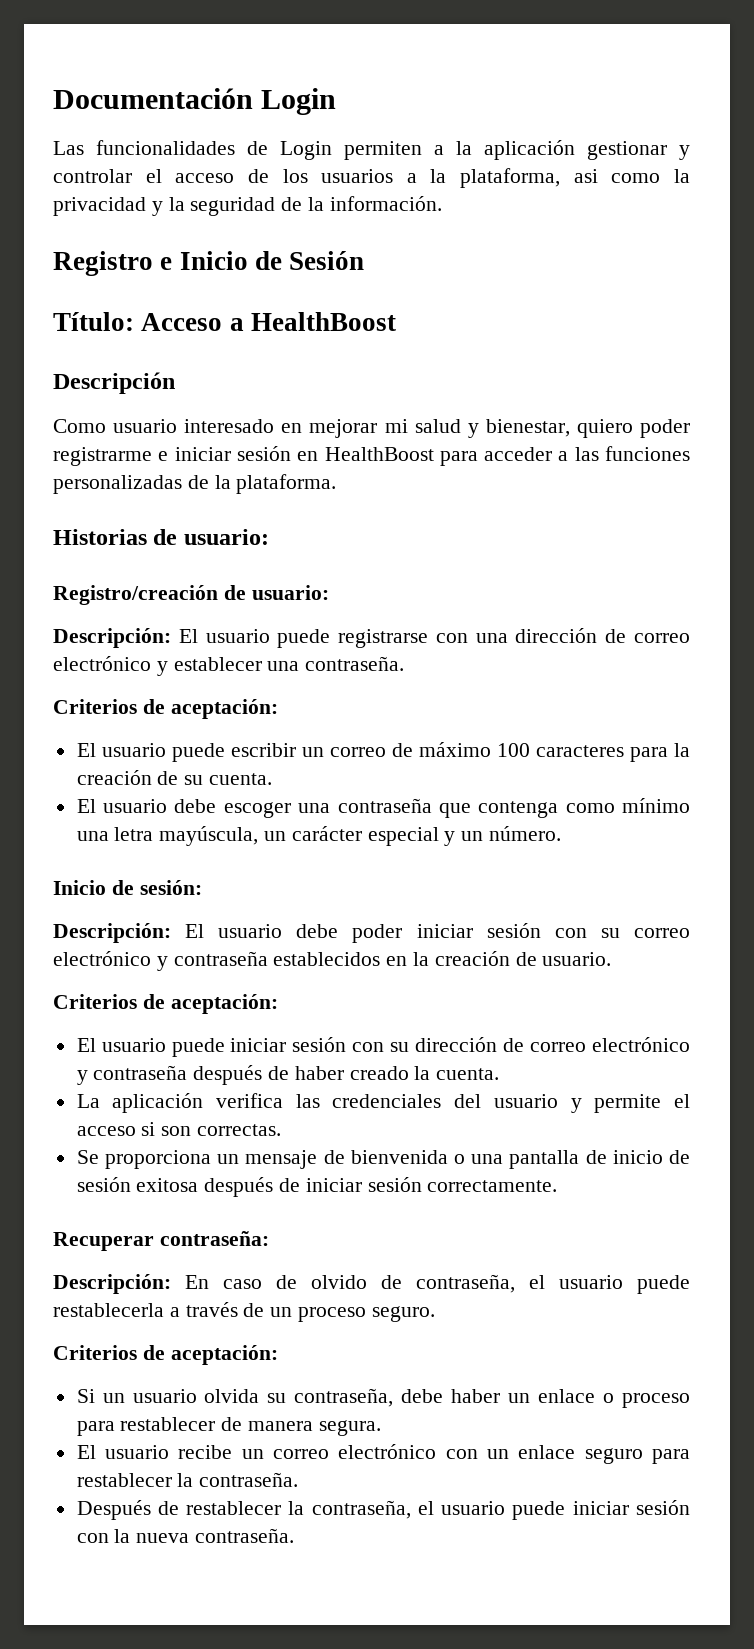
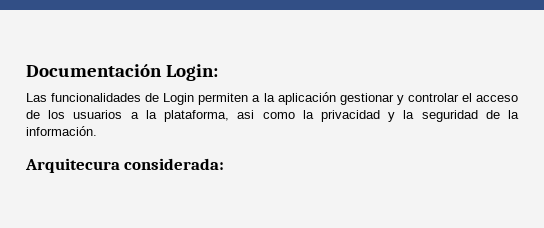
- Documentación Login
+ Documentación Login:
- Registro e Inicio de Sesión
- Título: Acceso a HealthBoost
- Descripción
- Como usuario interesado en mejorar mi salud y bienestar, quiero poder registrarme e iniciar sesión en HealthBoost para acceder a las funciones personalizadas de la plataforma.
- Historias de usuario:
- Registro/creación de usuario:
- Descripción: El usuario puede registrarse con una dirección de correo electrónico y establecer una contraseña.
- Criterios de aceptación:
- El usuario puede escribir un correo de máximo 100 caracteres para la creación de su cuenta.
- El usuario debe escoger una contraseña que contenga como mínimo una letra mayúscula, un carácter especial y un número.
- Inicio de sesión:
- Descripción: El usuario debe poder iniciar sesión con su correo electrónico y contraseña establecidos en la creación de usuario.
- Criterios de aceptación:
- El usuario puede iniciar sesión con su dirección de correo electrónico y contraseña después de haber creado la cuenta.
- La aplicación verifica las credenciales del usuario y permite el acceso si son correctas.
- Se proporciona un mensaje de bienvenida o una pantalla de inicio de sesión exitosa después de iniciar sesión correctamente.
- Recuperar contraseña:
- Descripción: En caso de olvido de contraseña, el usuario puede restablecerla a través de un proceso seguro.
- Criterios de aceptación:
- Si un usuario olvida su contraseña, debe haber un enlace o proceso para restablecer de manera segura.
- El usuario recibe un correo electrónico con un enlace seguro para restablecer la contraseña.
- Después de restablecer la contraseña, el usuario puede iniciar sesión con la nueva contraseña.
+ Arquitecura considerada:

